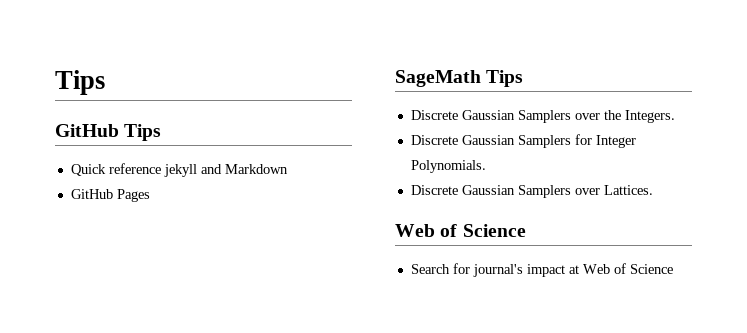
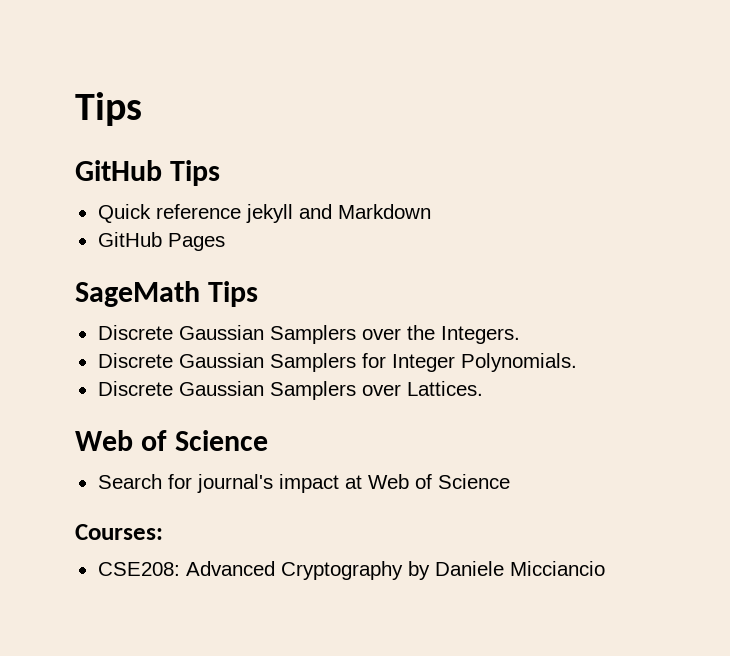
+ Courses:
+ CSE208: Advanced Cryptography by Daniele Micciancio

